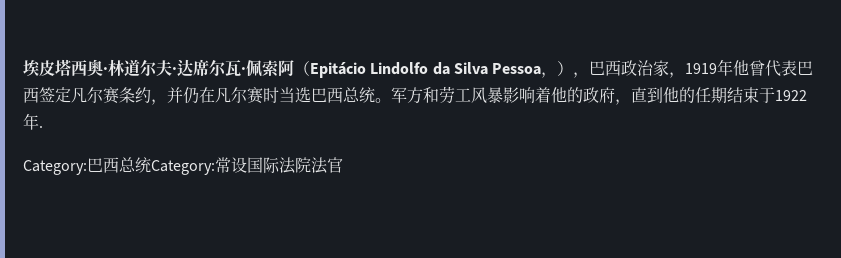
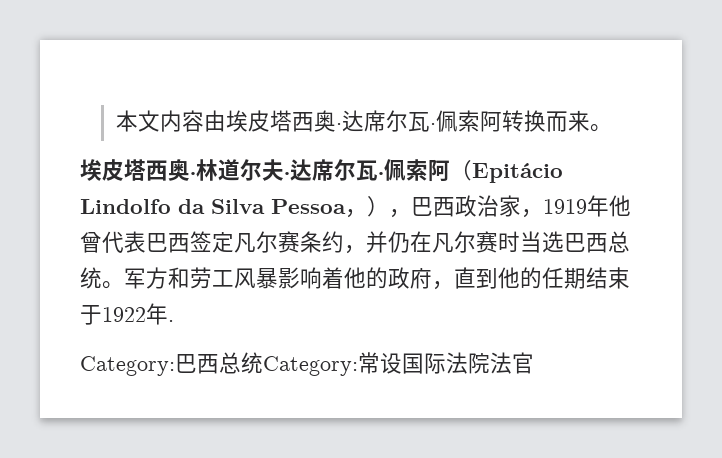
+ 本文内容由埃皮塔西奥·达席尔瓦·佩索阿转换而来。

